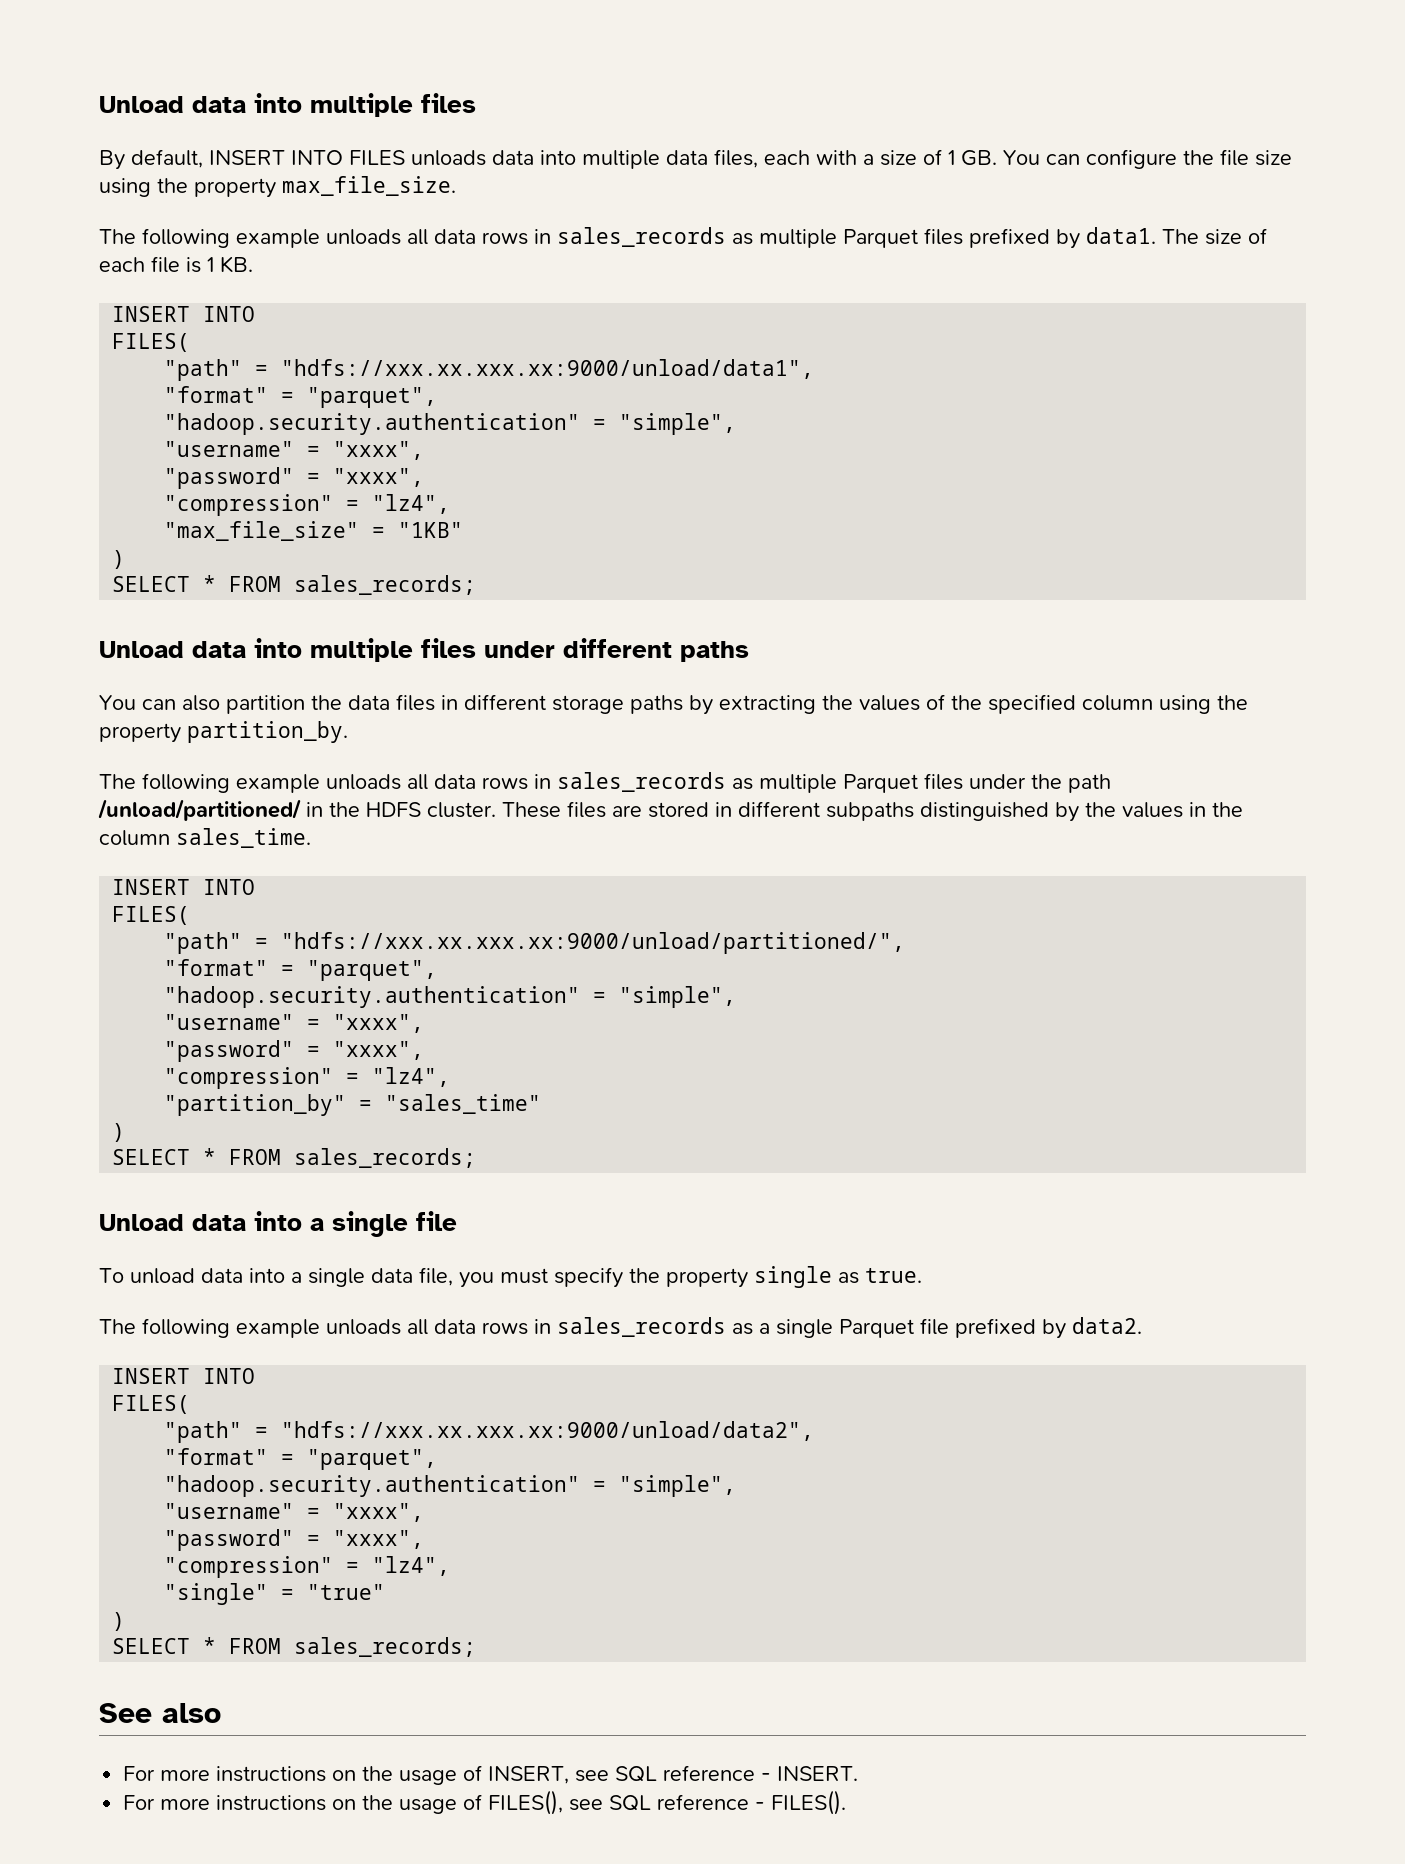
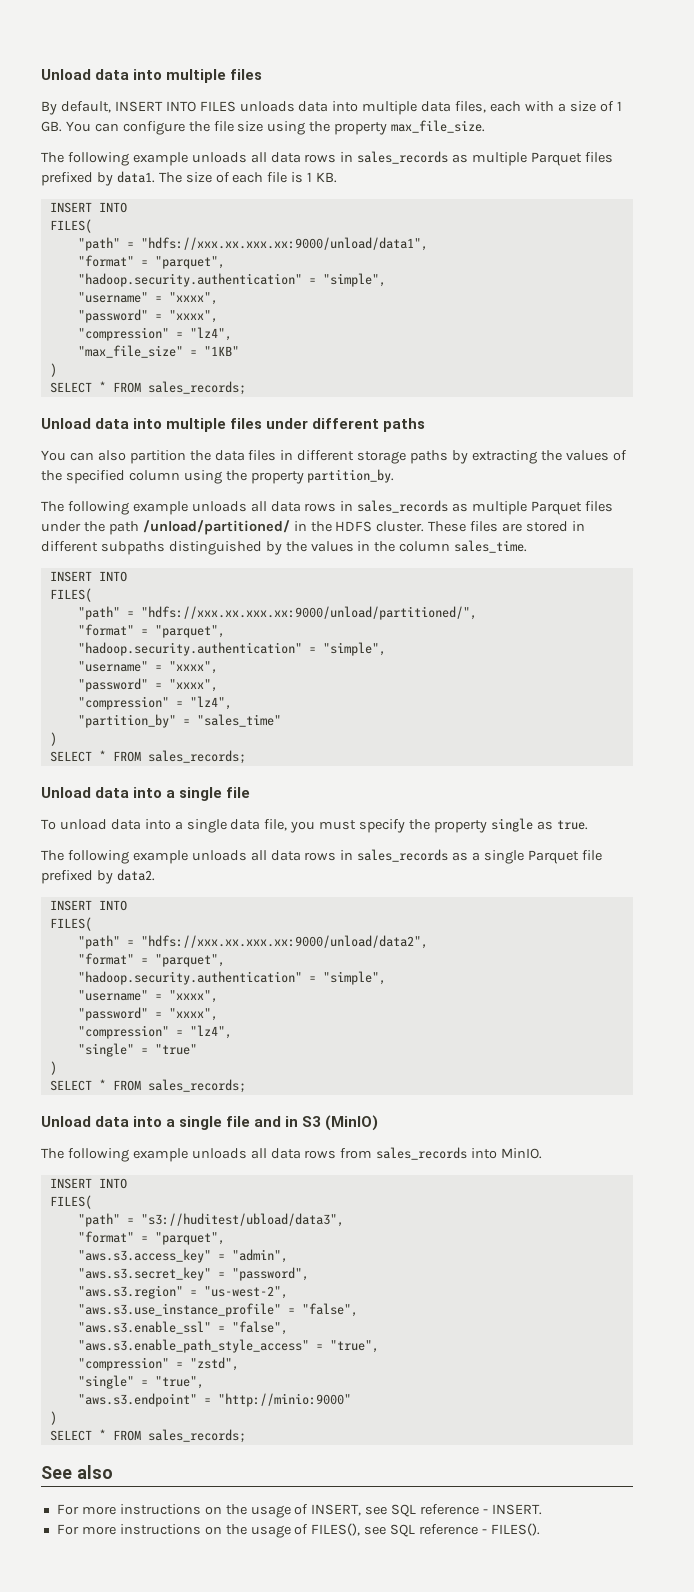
+ Unload data into a single file and in S3 (MinIO)
+ The following example unloads all data rows from sales_records into MinIO.
+ INSERT INTO
+ FILES(
+ "path" = "s3://huditest/ubload/data3",
+ "format" = "parquet",
+ "aws.s3.access_key" = "admin",
+ "aws.s3.secret_key" = "password",
+ "aws.s3.region" = "us-west-2",
+ "aws.s3.use_instance_profile" = "false",
+ "aws.s3.enable_ssl" = "false",
+ "aws.s3.enable_path_style_access" = "true",
+ "compression" = "zstd",
+ "single" = "true",
+ "aws.s3.endpoint" = "http://minio:9000"
+ )
+ SELECT * FROM sales_records;

